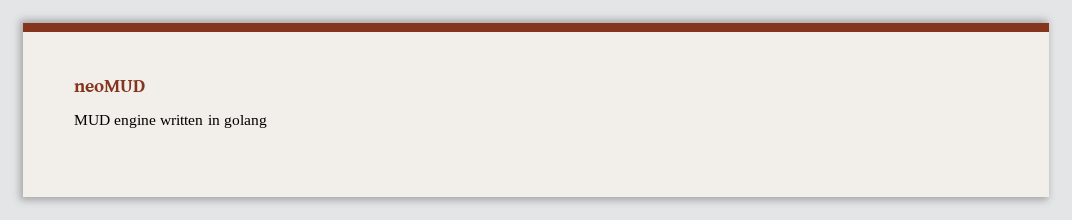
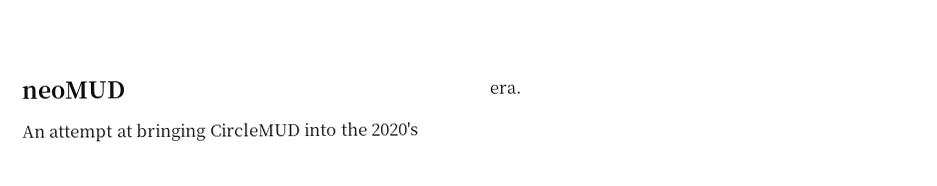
- MUD engine written in golang
+ An attempt at bringing CircleMUD into the 2020's era.

